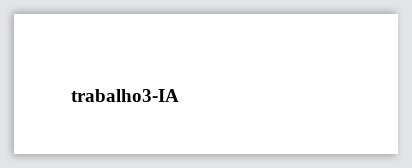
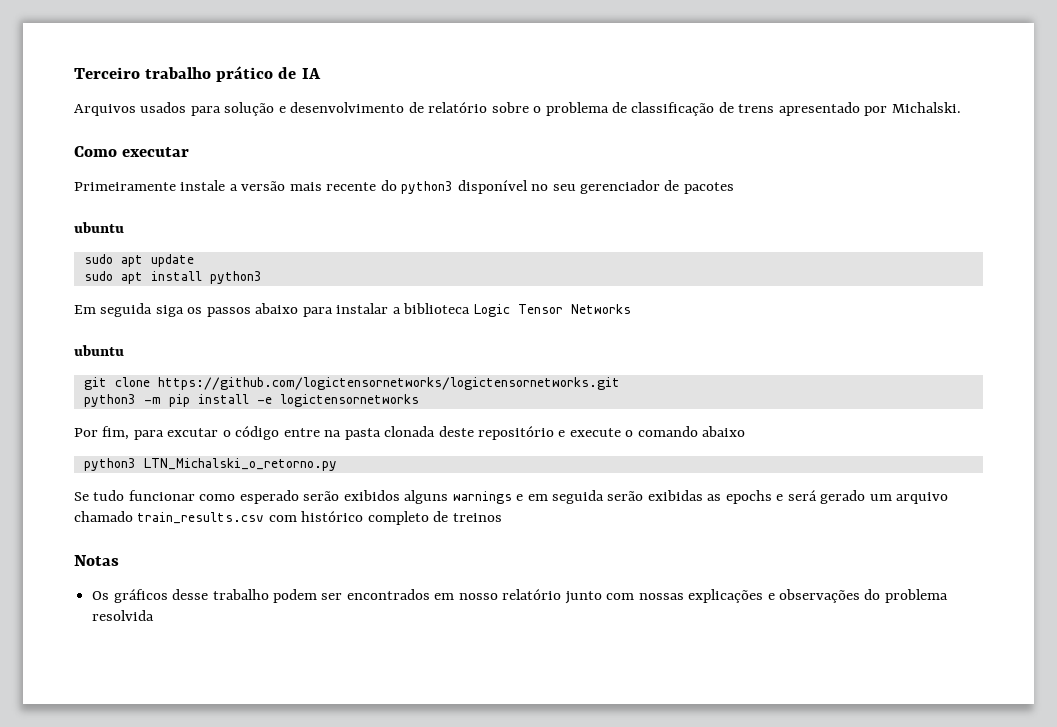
- trabalho3-IA
+ Terceiro trabalho prático de IA
+ Arquivos usados para solução e desenvolvimento de relatório sobre o problema de classificação de trens apresentado por Michalski.
+ Como executar
+ Primeiramente instale a versão mais recente do python3 disponível no seu gerenciador de pacotes
+ ubuntu
+ sudo apt update
+ sudo apt install python3
+ Em seguida siga os passos abaixo para instalar a biblioteca Logic Tensor Networks
+ ubuntu
+ git clone https://github.com/logictensornetworks/logictensornetworks.git
+ python3 -m pip install -e logictensornetworks
+ Por fim, para excutar o código entre na pasta clonada deste repositório e execute o comando abaixo
+ python3 LTN_Michalski_o_retorno.py
+ Se tudo funcionar como esperado serão exibidos alguns warnings e em seguida serão exibidas as epochs e será gerado um arquivo chamado train_results.csv com histórico completo de treinos
+ Notas
+ Os gráficos desse trabalho podem ser encontrados em nosso relatório junto com nossas explicações e observações do problema resolvida

